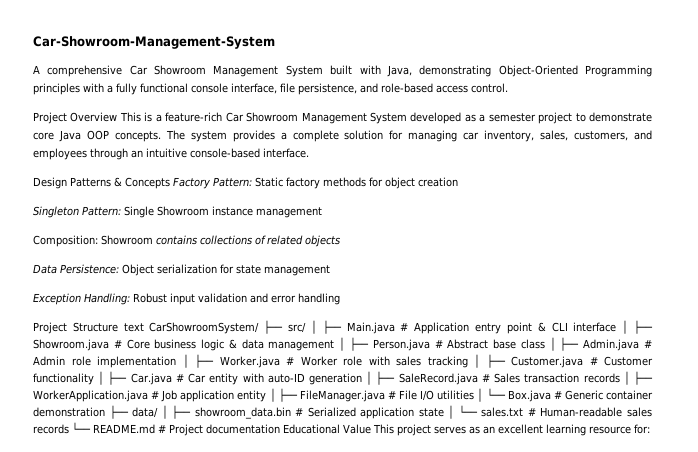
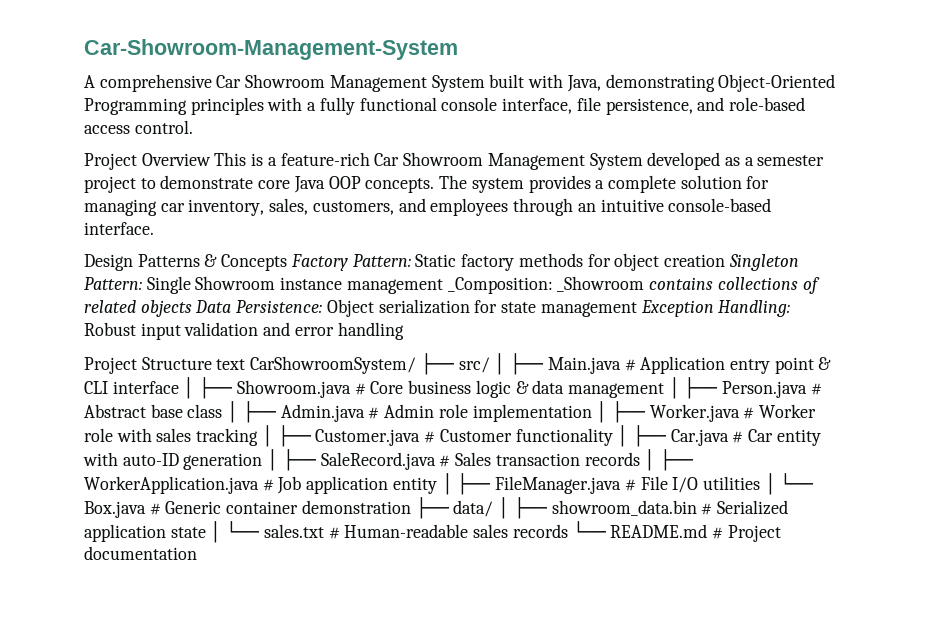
- Design Patterns & Concepts Factory Pattern: Static factory methods for object creation
- Singleton Pattern: Single Showroom instance management
- Composition: Showroom contains collections of related objects
- Data Persistence: Object serialization for state management
- Exception Handling: Robust input validation and error handling
+ Design Patterns & Concepts Factory Pattern: Static factory methods for object creation Singleton Pattern: Single Showroom instance management _Composition: _Showroom contains collections of related objects Data Persistence: Object serialization for state management Exception Handling: Robust input validation and error handling
- Project Structure text CarShowroomSystem/ ├── src/ │ ├── Main.java # Application entry point & CLI interface │ ├── Showroom.java # Core business logic & data management │ ├── Person.java # Abstract base class │ ├── Admin.java # Admin role implementation │ ├── Worker.java # Worker role with sales tracking │ ├── Customer.java # Customer functionality │ ├── Car.java # Car entity with auto-ID generation │ ├── SaleRecord.java # Sales transaction records │ ├── WorkerApplication.java # Job application entity │ ├── FileManager.java # File I/O utilities │ └── Box.java # Generic container demonstration ├── data/ │ ├── showroom_data.bin # Serialized application state │ └── sales.txt # Human-readable sales records └── README.md # Project documentation Educational Value This project serves as an excellent learning resource for:
+ Project Structure text CarShowroomSystem/ ├── src/ │ ├── Main.java # Application entry point & CLI interface │ ├── Showroom.java # Core business logic & data management │ ├── Person.java # Abstract base class │ ├── Admin.java # Admin role implementation │ ├── Worker.java # Worker role with sales tracking │ ├── Customer.java # Customer functionality │ ├── Car.java # Car entity with auto-ID generation │ ├── SaleRecord.java # Sales transaction records │ ├── WorkerApplication.java # Job application entity │ ├── FileManager.java # File I/O utilities │ └── Box.java # Generic container demonstration ├── data/ │ ├── showroom_data.bin # Serialized application state │ └── sales.txt # Human-readable sales records └── README.md # Project documentation

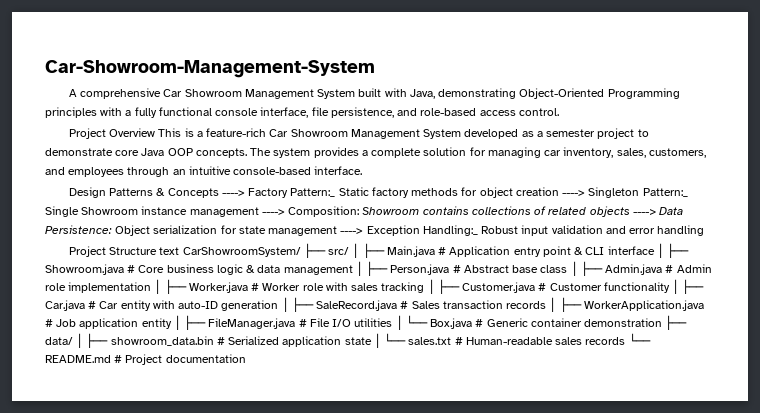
- Design Patterns & Concepts Factory Pattern: Static factory methods for object creation Singleton Pattern: Single Showroom instance management _Composition: _Showroom contains collections of related objects Data Persistence: Object serialization for state management Exception Handling: Robust input validation and error handling
+ Design Patterns & Concepts ----> Factory Pattern:_ Static factory methods for object creation ----> Singleton Pattern:_ Single Showroom instance management ----> Composition: Showroom contains collections of related objects ----> Data Persistence: Object serialization for state management ----> Exception Handling:_ Robust input validation and error handling

